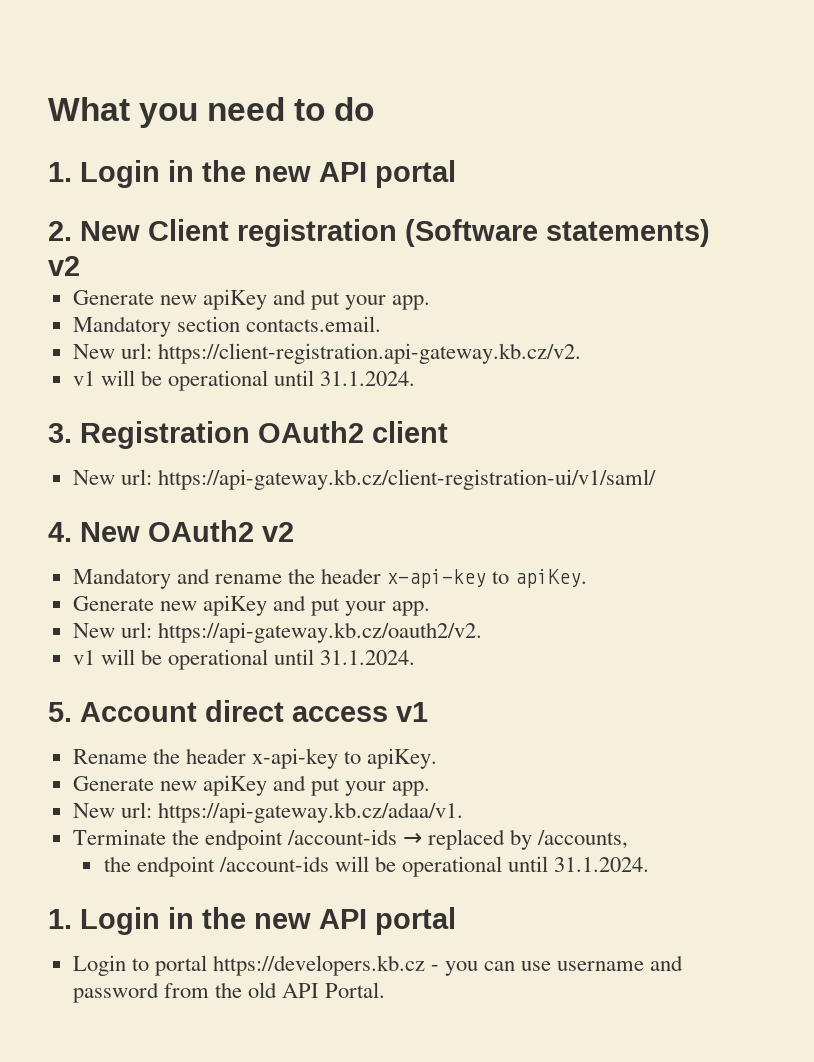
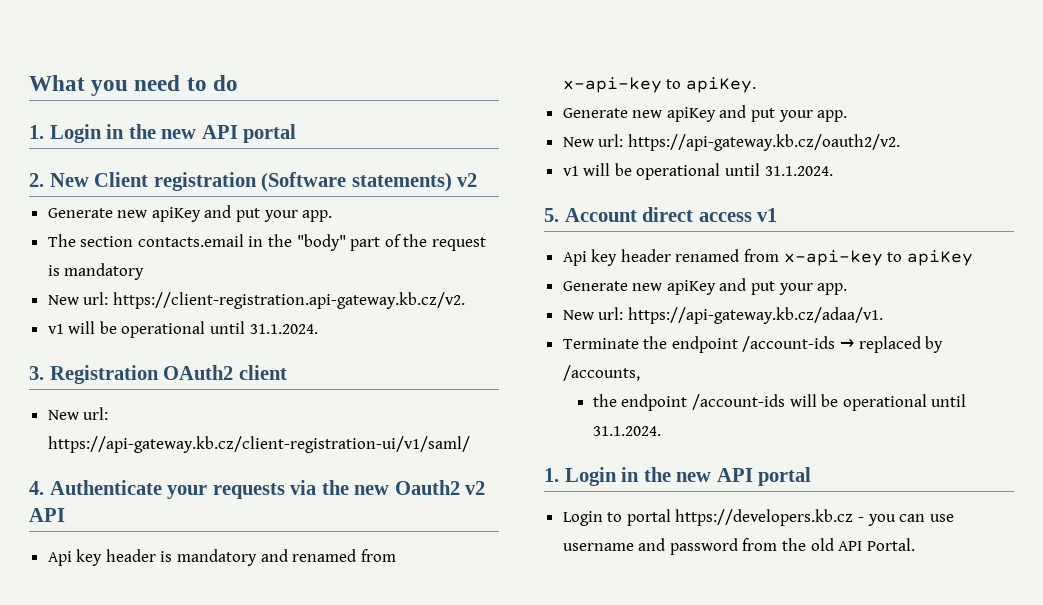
- Mandatory section contacts.email.
+ The section contacts.email in the "body" part of the request is mandatory
- 4. New OAuth2 v2
- Mandatory and rename the header x-api-key to apiKey.
+ 4. Authenticate your requests via the new Oauth2 v2 API
+ Api key header is mandatory and renamed from x-api-key to apiKey.
- Rename the header x-api-key to apiKey.
+ Api key header renamed from x-api-key to apiKey

